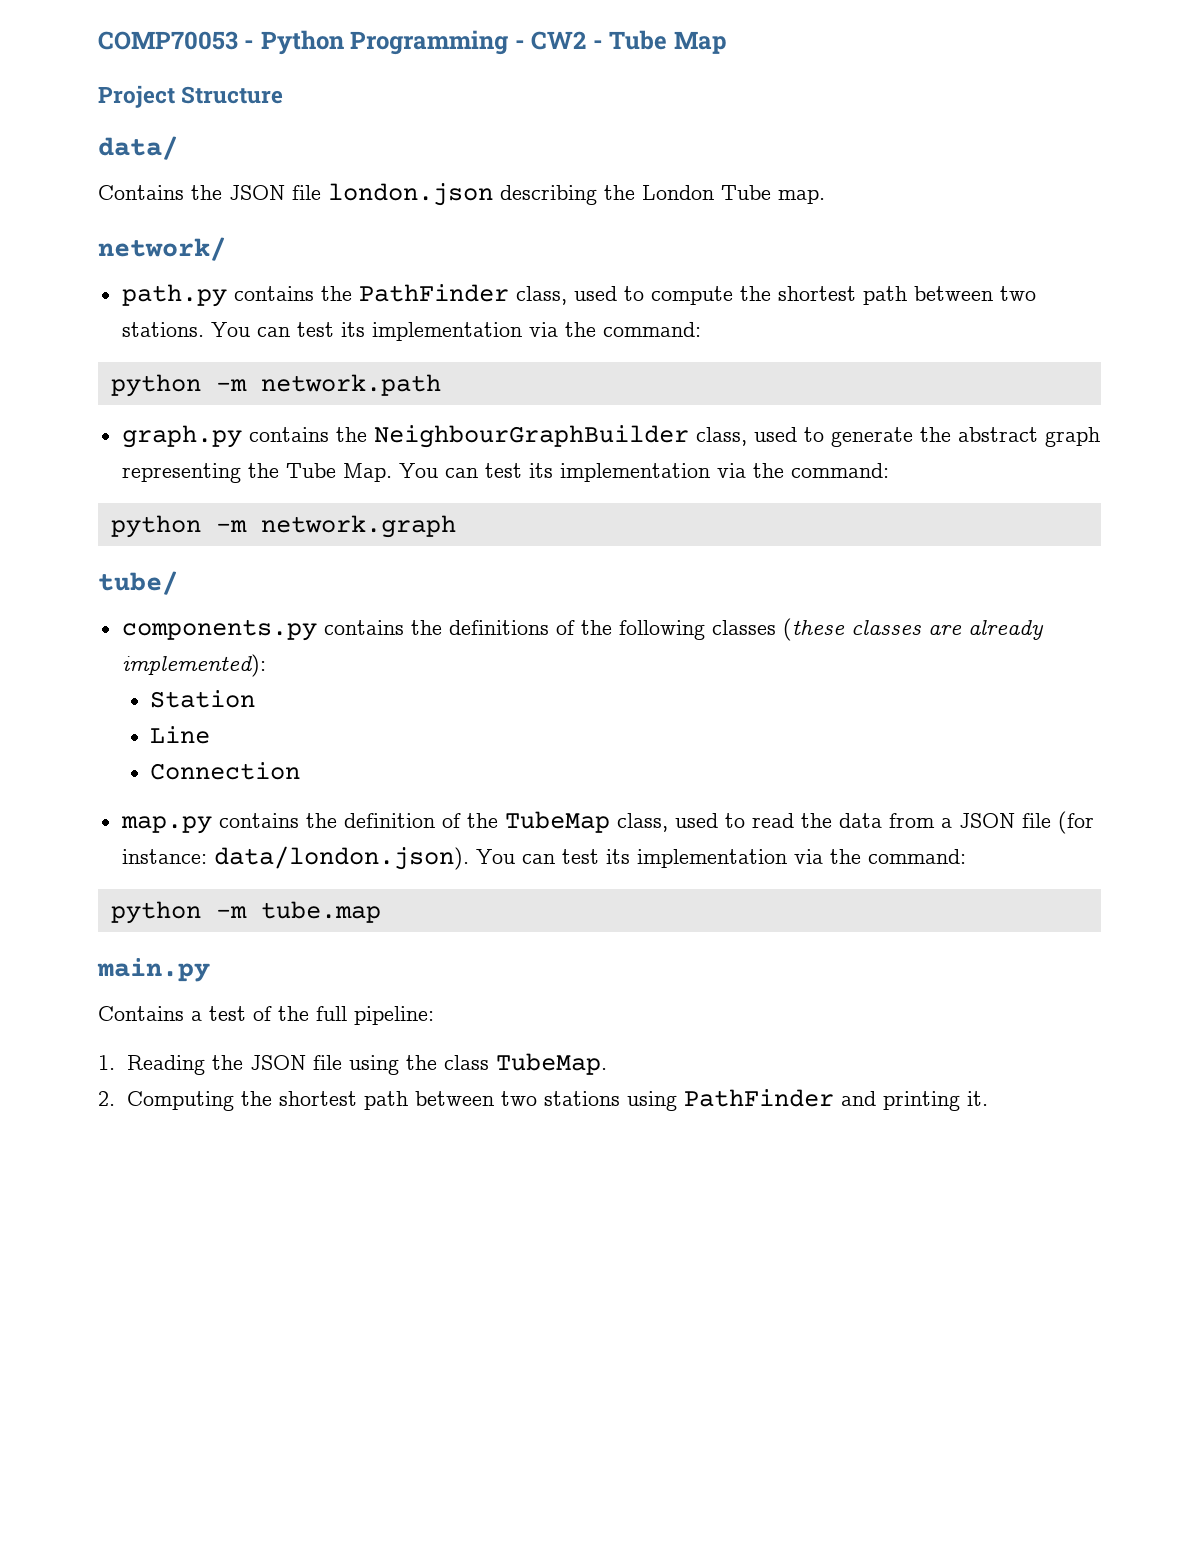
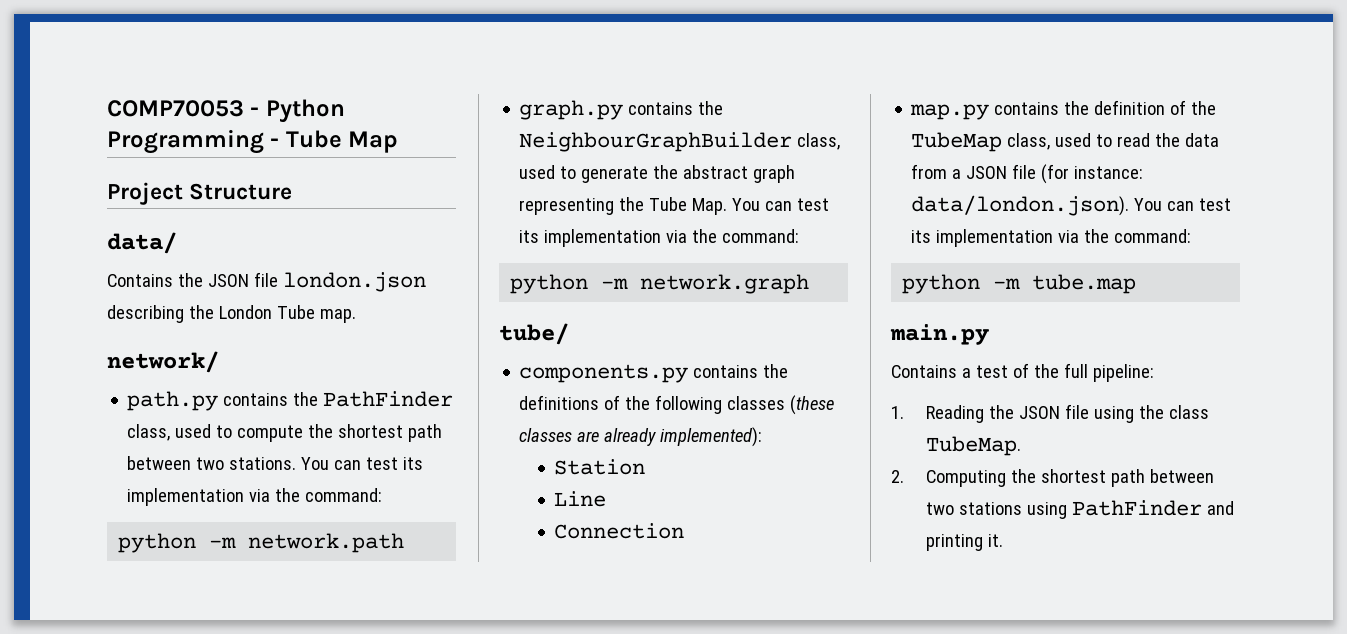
- COMP70053 - Python Programming - CW2 - Tube Map
+ COMP70053 - Python Programming - Tube Map

